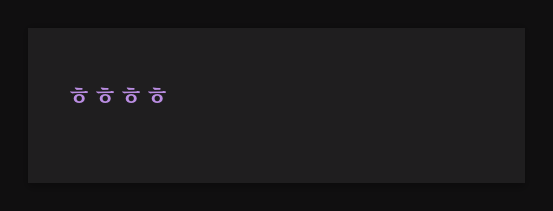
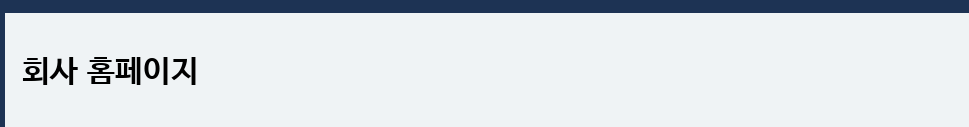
- ㅎㅎㅎㅎ
+ 회사 홈페이지

